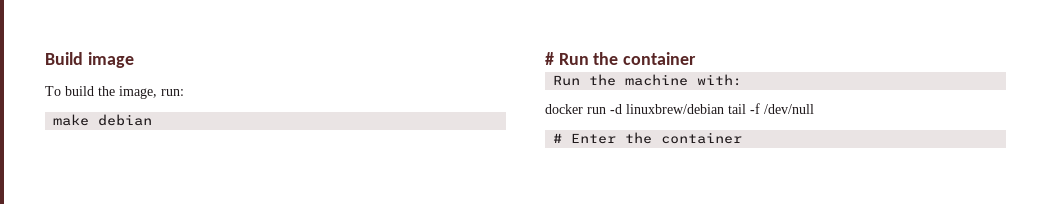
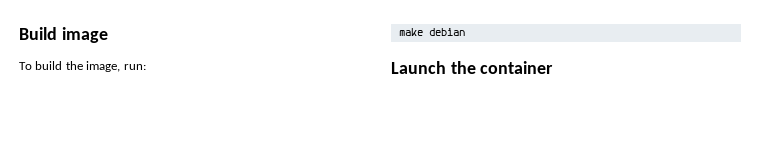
- # Run the container
- Run the machine with:
- docker run -d linuxbrew/debian tail -f /dev/null
- # Enter the container
+ Launch the container

